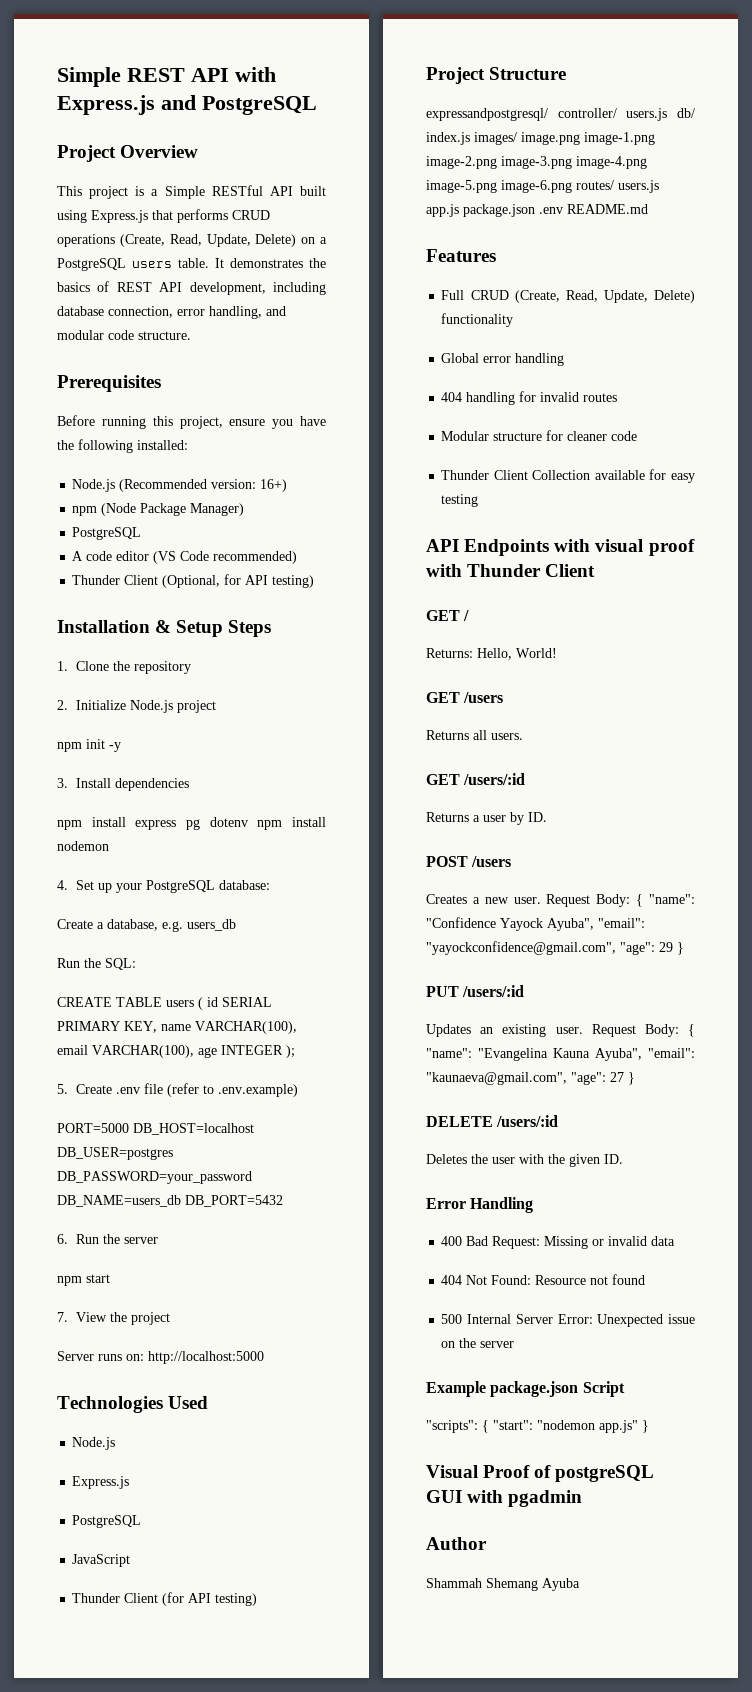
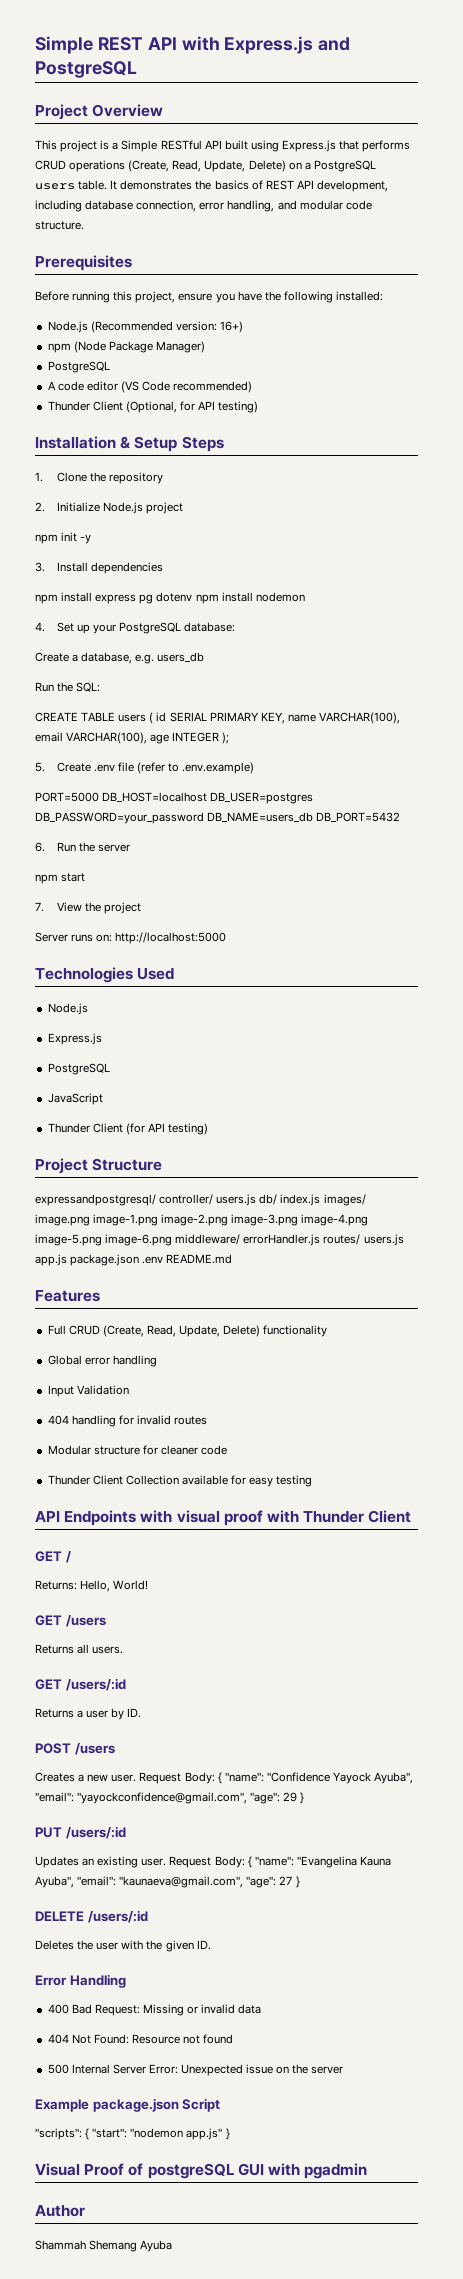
- expressandpostgresql/ controller/ users.js db/ index.js images/ image.png image-1.png image-2.png image-3.png image-4.png image-5.png image-6.png routes/ users.js app.js package.json .env README.md
+ expressandpostgresql/ controller/ users.js db/ index.js images/ image.png image-1.png image-2.png image-3.png image-4.png image-5.png image-6.png middleware/ errorHandler.js routes/ users.js app.js package.json .env README.md
+ Input Validation

